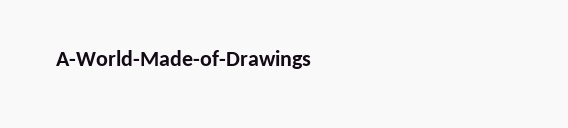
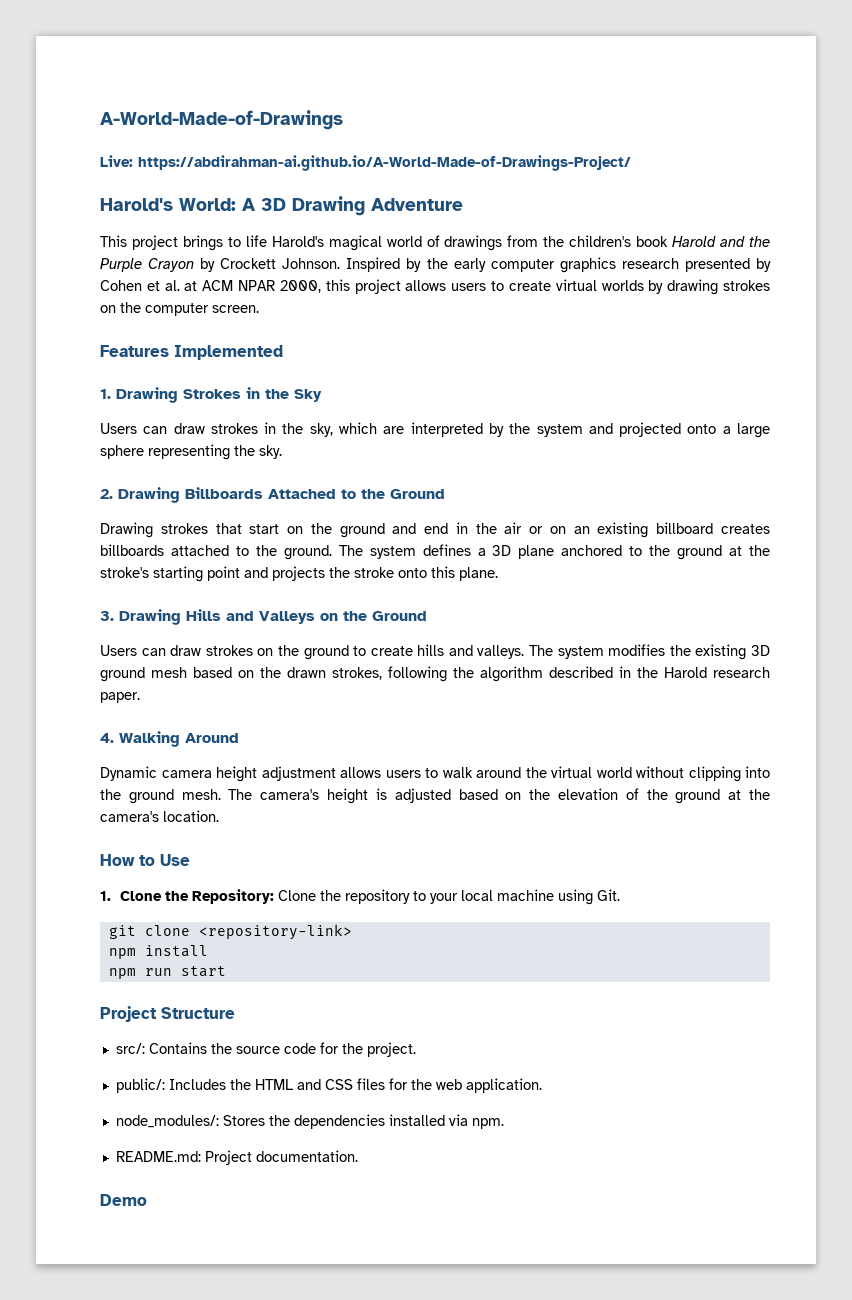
+ Live: https://abdirahman-ai.github.io/A-World-Made-of-Drawings-Project/
+ Harold's World: A 3D Drawing Adventure
+ This project brings to life Harold's magical world of drawings from the children's book Harold and the Purple Crayon by Crockett Johnson. Inspired by the early computer graphics research presented by Cohen et al. at ACM NPAR 2000, this project allows users to create virtual worlds by drawing strokes on the computer screen.
+ Features Implemented
+ 1. Drawing Strokes in the Sky
+ Users can draw strokes in the sky, which are interpreted by the system and projected onto a large sphere representing the sky.
+ 2. Drawing Billboards Attached to the Ground
+ Drawing strokes that start on the ground and end in the air or on an existing billboard creates billboards attached to the ground. The system defines a 3D plane anchored to the ground at the stroke's starting point and projects the stroke onto this plane.
+ 3. Drawing Hills and Valleys on the Ground
+ Users can draw strokes on the ground to create hills and valleys. The system modifies the existing 3D ground mesh based on the drawn strokes, following the algorithm described in the Harold research paper.
+ 4. Walking Around
+ Dynamic camera height adjustment allows users to walk around the virtual world without clipping into the ground mesh. The camera's height is adjusted based on the elevation of the ground at the camera's location.
+ How to Use
+ 1. Clone the Repository: Clone the repository to your local machine using Git.
+ git clone <repository-link>
+ npm install
+ npm run start
+ Project Structure
+ src/: Contains the source code for the project.
+ public/: Includes the HTML and CSS files for the web application.
+ node_modules/: Stores the dependencies installed via npm.
+ README.md: Project documentation.
+ Demo

